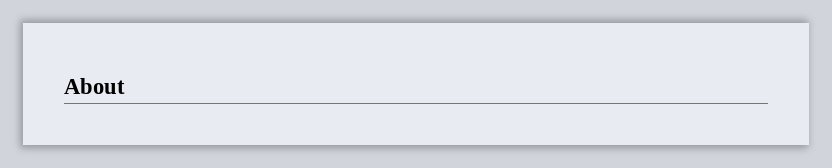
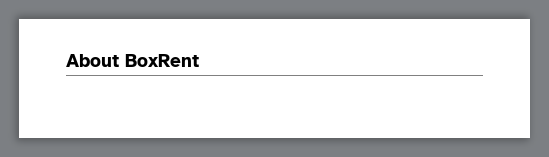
- About
+ About BoxRent

